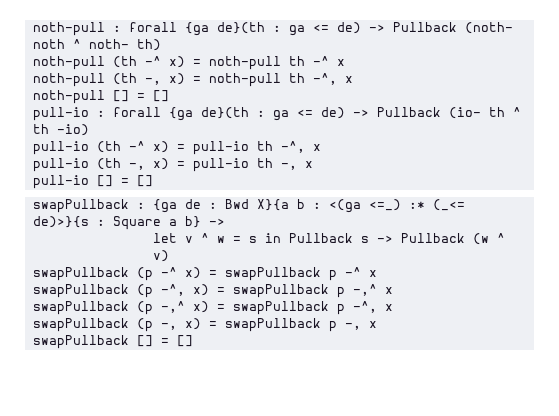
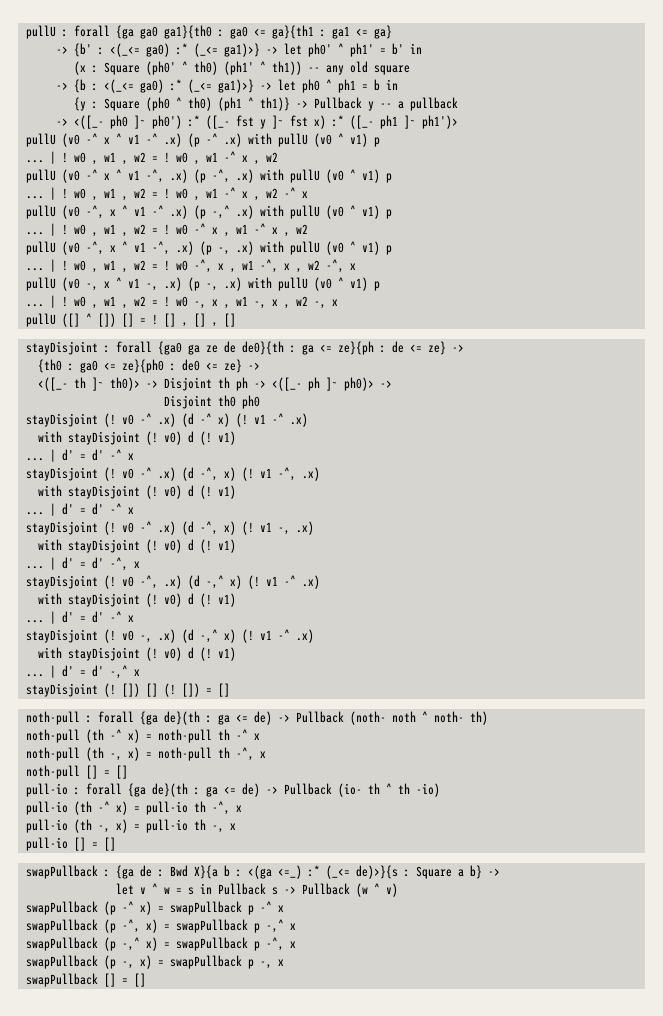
+ pullU : forall {ga ga0 ga1}{th0 : ga0 <= ga}{th1 : ga1 <= ga}
+ -> {b' : <(_<= ga0) :* (_<= ga1)>} -> let ph0' ^ ph1' = b' in
+ (x : Square (ph0' ^ th0) (ph1' ^ th1)) -- any old square
+ -> {b : <(_<= ga0) :* (_<= ga1)>} -> let ph0 ^ ph1 = b in
+ {y : Square (ph0 ^ th0) (ph1 ^ th1)} -> Pullback y -- a pullback
+ -> <([_- ph0 ]~ ph0') :* ([_- fst y ]~ fst x) :* ([_- ph1 ]~ ph1')>
+ pullU (v0 -^ x ^ v1 -^ .x) (p -^ .x) with pullU (v0 ^ v1) p
+ ... | ! w0 , w1 , w2 = ! w0 , w1 -^ x , w2
+ pullU (v0 -^ x ^ v1 -^, .x) (p -^, .x) with pullU (v0 ^ v1) p
+ ... | ! w0 , w1 , w2 = ! w0 , w1 -^ x , w2 -^ x
+ pullU (v0 -^, x ^ v1 -^ .x) (p -,^ .x) with pullU (v0 ^ v1) p
+ ... | ! w0 , w1 , w2 = ! w0 -^ x , w1 -^ x , w2
+ pullU (v0 -^, x ^ v1 -^, .x) (p -, .x) with pullU (v0 ^ v1) p
+ ... | ! w0 , w1 , w2 = ! w0 -^, x , w1 -^, x , w2 -^, x
+ pullU (v0 -, x ^ v1 -, .x) (p -, .x) with pullU (v0 ^ v1) p
+ ... | ! w0 , w1 , w2 = ! w0 -, x , w1 -, x , w2 -, x
+ pullU ([] ^ []) [] = ! [] , [] , []
+ stayDisjoint : forall {ga0 ga ze de de0}{th : ga <= ze}{ph : de <= ze} ->
+ {th0 : ga0 <= ze}{ph0 : de0 <= ze} ->
+ <([_- th ]~ th0)> -> Disjoint th ph -> <([_- ph ]~ ph0)> ->
+ Disjoint th0 ph0
+ stayDisjoint (! v0 -^ .x) (d -^ x) (! v1 -^ .x)
+ with stayDisjoint (! v0) d (! v1)
+ ... | d' = d' -^ x
+ stayDisjoint (! v0 -^ .x) (d -^, x) (! v1 -^, .x)
+ with stayDisjoint (! v0) d (! v1)
+ ... | d' = d' -^ x
+ stayDisjoint (! v0 -^ .x) (d -^, x) (! v1 -, .x)
+ with stayDisjoint (! v0) d (! v1)
+ ... | d' = d' -^, x
+ stayDisjoint (! v0 -^, .x) (d -,^ x) (! v1 -^ .x)
+ with stayDisjoint (! v0) d (! v1)
+ ... | d' = d' -^ x
+ stayDisjoint (! v0 -, .x) (d -,^ x) (! v1 -^ .x)
+ with stayDisjoint (! v0) d (! v1)
+ ... | d' = d' -,^ x
+ stayDisjoint (! []) [] (! []) = []

